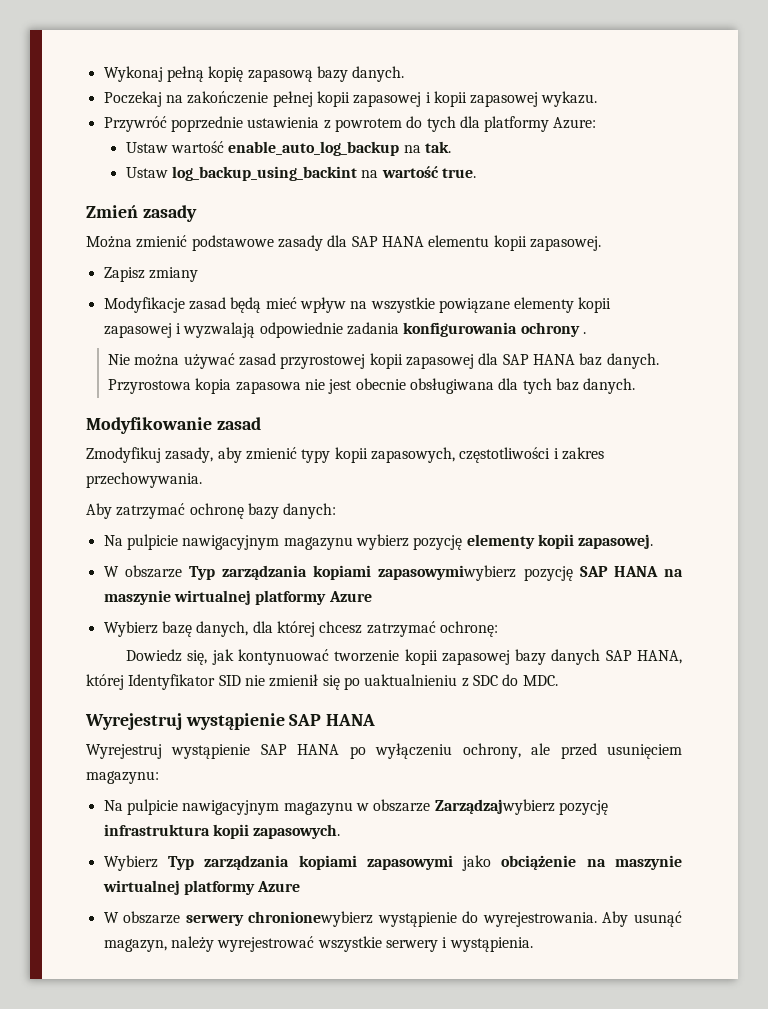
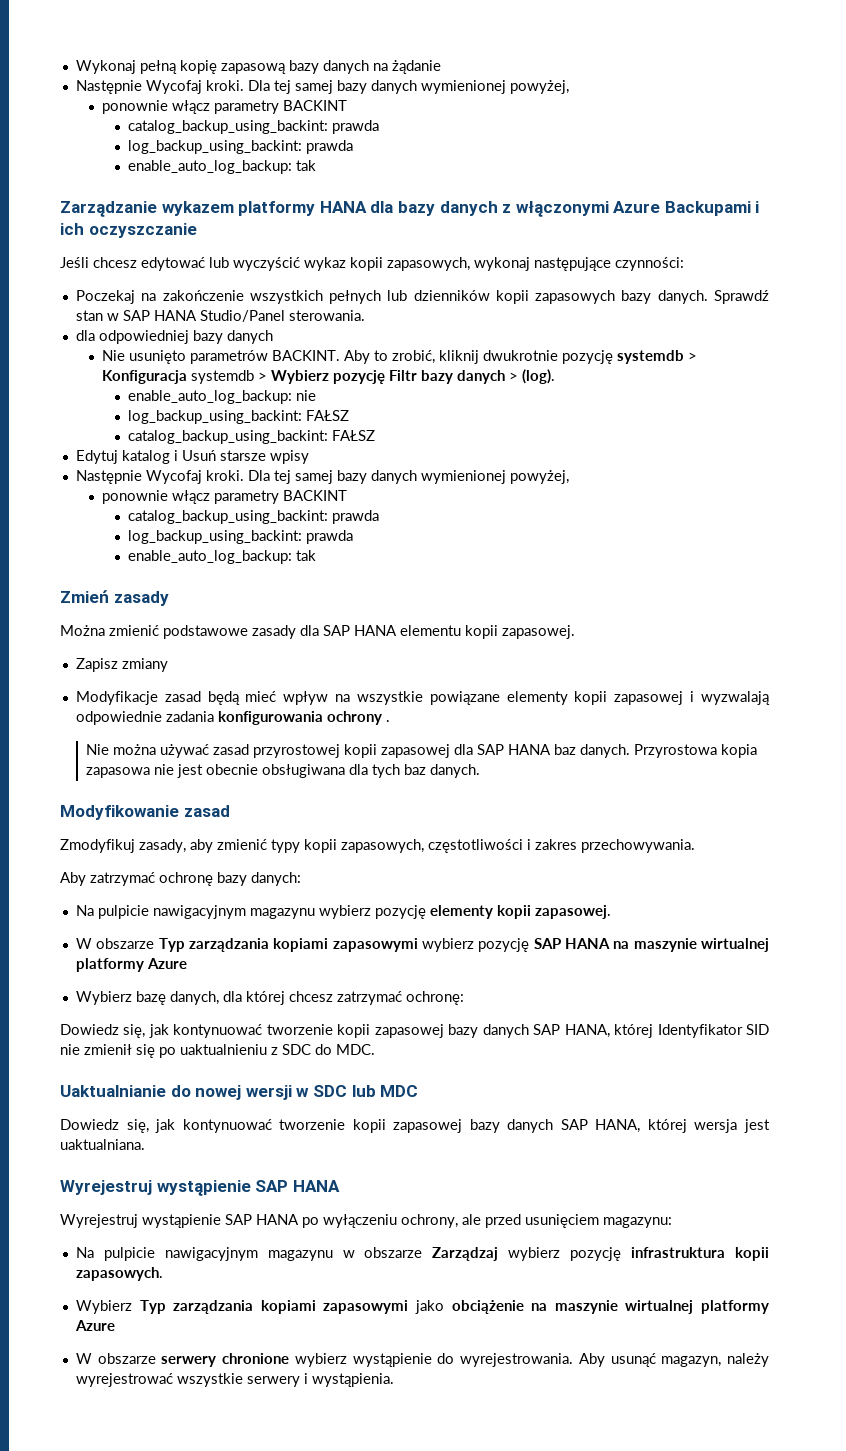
- Wykonaj pełną kopię zapasową bazy danych.
- Poczekaj na zakończenie pełnej kopii zapasowej i kopii zapasowej wykazu.
- Przywróć poprzednie ustawienia z powrotem do tych dla platformy Azure:
- Ustaw wartość enable_auto_log_backup na tak.
- Ustaw log_backup_using_backint na wartość true.
+ Wykonaj pełną kopię zapasową bazy danych na żądanie
+ Następnie Wycofaj kroki. Dla tej samej bazy danych wymienionej powyżej,
+ ponownie włącz parametry BACKINT
+ catalog_backup_using_backint: prawda
+ log_backup_using_backint: prawda
+ enable_auto_log_backup: tak
+ Zarządzanie wykazem platformy HANA dla bazy danych z włączonymi Azure Backupami i ich oczyszczanie
+ Jeśli chcesz edytować lub wyczyścić wykaz kopii zapasowych, wykonaj następujące czynności:
+ Poczekaj na zakończenie wszystkich pełnych lub dzienników kopii zapasowych bazy danych. Sprawdź stan w SAP HANA Studio/Panel sterowania.
+ dla odpowiedniej bazy danych
+ Nie usunięto parametrów BACKINT. Aby to zrobić, kliknij dwukrotnie pozycję systemdb > Konfiguracja systemdb > Wybierz pozycję Filtr bazy danych > (log).
+ enable_auto_log_backup: nie
+ log_backup_using_backint: FAŁSZ
+ catalog_backup_using_backint: FAŁSZ
+ Edytuj katalog i Usuń starsze wpisy
+ Następnie Wycofaj kroki. Dla tej samej bazy danych wymienionej powyżej,
+ ponownie włącz parametry BACKINT
+ catalog_backup_using_backint: prawda
+ log_backup_using_backint: prawda
+ enable_auto_log_backup: tak
- W obszarze Typ zarządzania kopiami zapasowymiwybierz pozycję SAP HANA na maszynie wirtualnej platformy Azure
+ W obszarze Typ zarządzania kopiami zapasowymi wybierz pozycję SAP HANA na maszynie wirtualnej platformy Azure
+ Uaktualnianie do nowej wersji w SDC lub MDC
+ Dowiedz się, jak kontynuować tworzenie kopii zapasowej bazy danych SAP HANA, której wersja jest uaktualniana.
- Na pulpicie nawigacyjnym magazynu w obszarze Zarządzajwybierz pozycję infrastruktura kopii zapasowych.
+ Na pulpicie nawigacyjnym magazynu w obszarze Zarządzaj wybierz pozycję infrastruktura kopii zapasowych.
- W obszarze serwery chronionewybierz wystąpienie do wyrejestrowania.
+ W obszarze serwery chronione wybierz wystąpienie do wyrejestrowania.

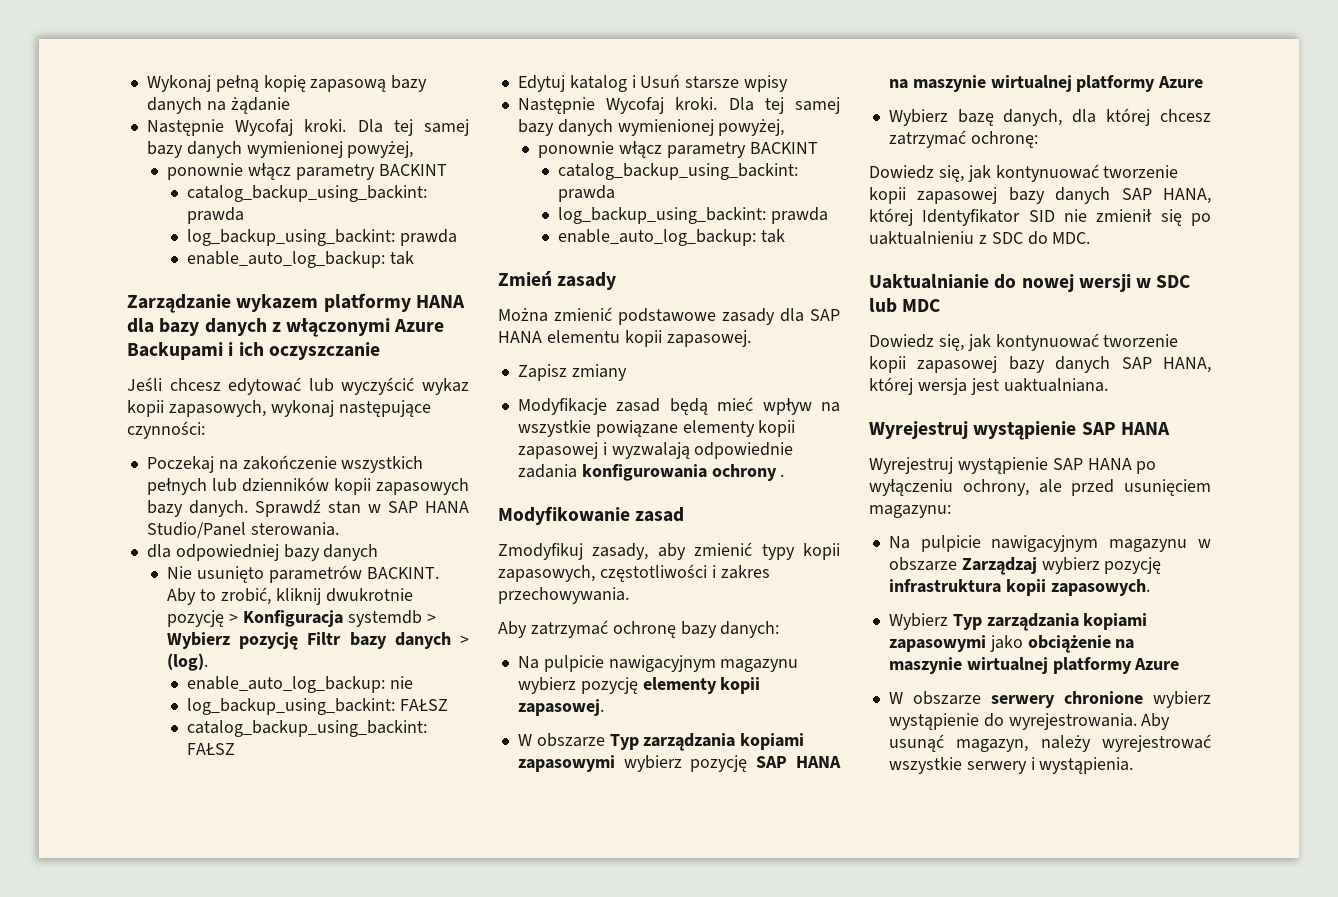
- Aby to zrobić, kliknij dwukrotnie pozycję systemdb > Konfiguracja systemdb > Wybierz pozycję Filtr bazy danych > (log).
+ Aby to zrobić, kliknij dwukrotnie pozycję > Konfiguracja systemdb > Wybierz pozycję Filtr bazy danych > (log).
- Nie można używać zasad przyrostowej kopii zapasowej dla SAP HANA baz danych. Przyrostowa kopia zapasowa nie jest obecnie obsługiwana dla tych baz danych.

